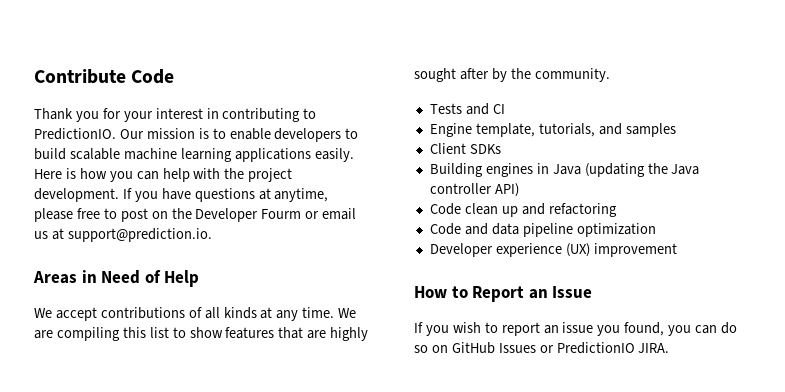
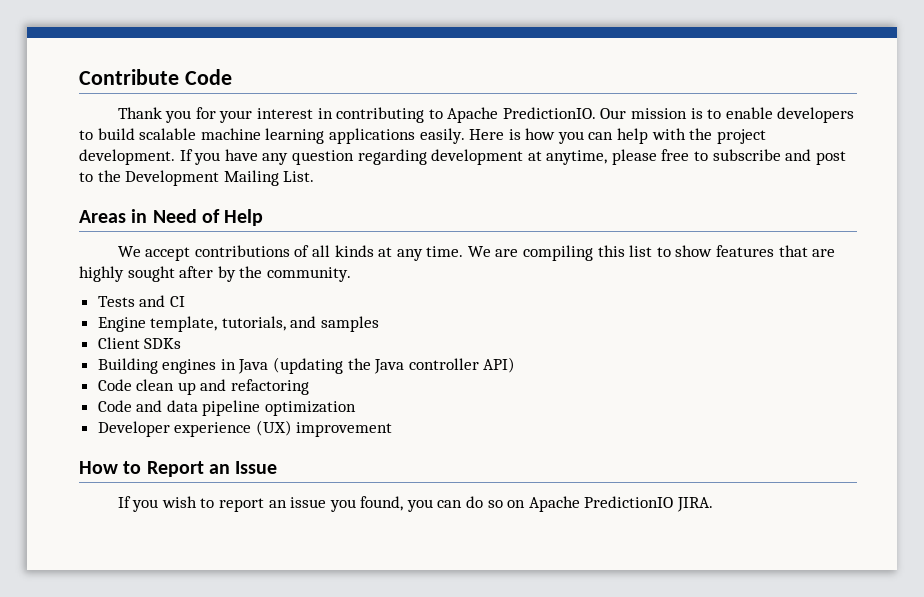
- Thank you for your interest in contributing to PredictionIO.
+ Thank you for your interest in contributing to Apache PredictionIO.
- If you have questions at anytime, please free to post on the Developer Fourm or email us at support@prediction.io.
+ If you have any question regarding development at anytime, please free to subscribe and post to the Development Mailing List.
- If you wish to report an issue you found, you can do so on GitHub Issues or PredictionIO JIRA.
+ If you wish to report an issue you found, you can do so on Apache PredictionIO JIRA.

